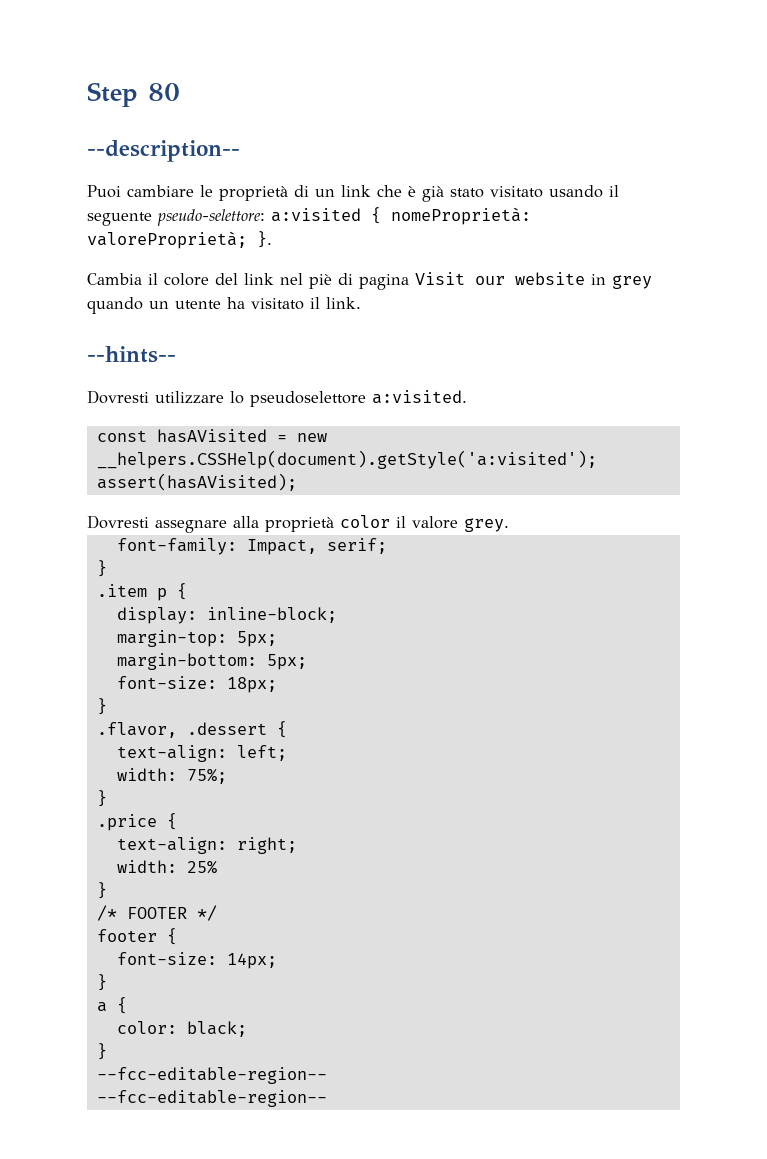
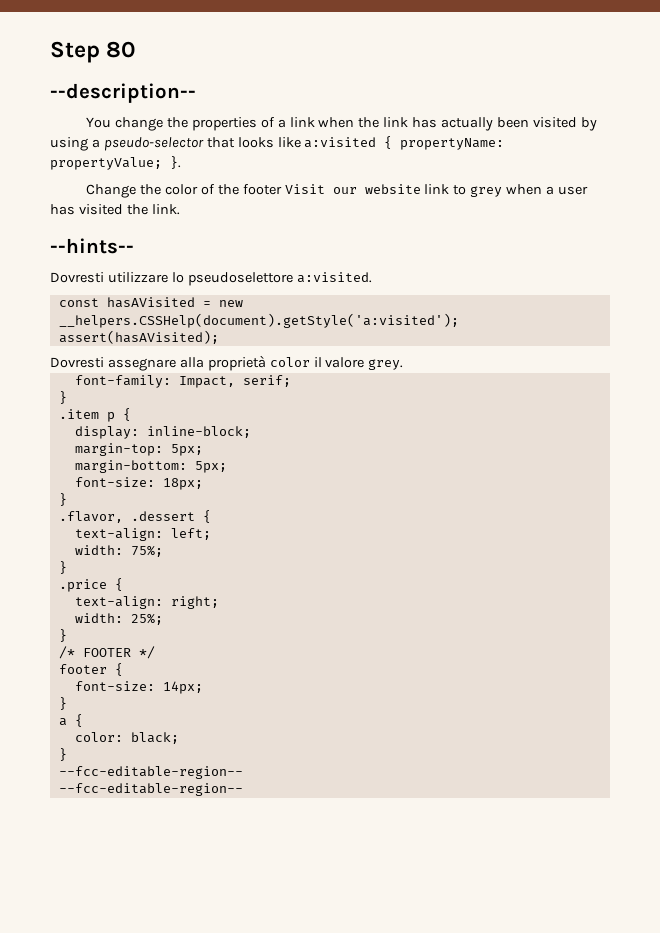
- Puoi cambiare le proprietà di un link che è già stato visitato usando il seguente pseudo-selettore: a:visited { nomeProprietà: valoreProprietà; }.
- Cambia il colore del link nel piè di pagina Visit our website in grey quando un utente ha visitato il link.
+ You change the properties of a link when the link has actually been visited by using a pseudo-selector that looks like a:visited { propertyName: propertyValue; }.
+ Change the color of the footer Visit our website link to grey when a user has visited the link.
- width: 25%
+ width: 25%;

